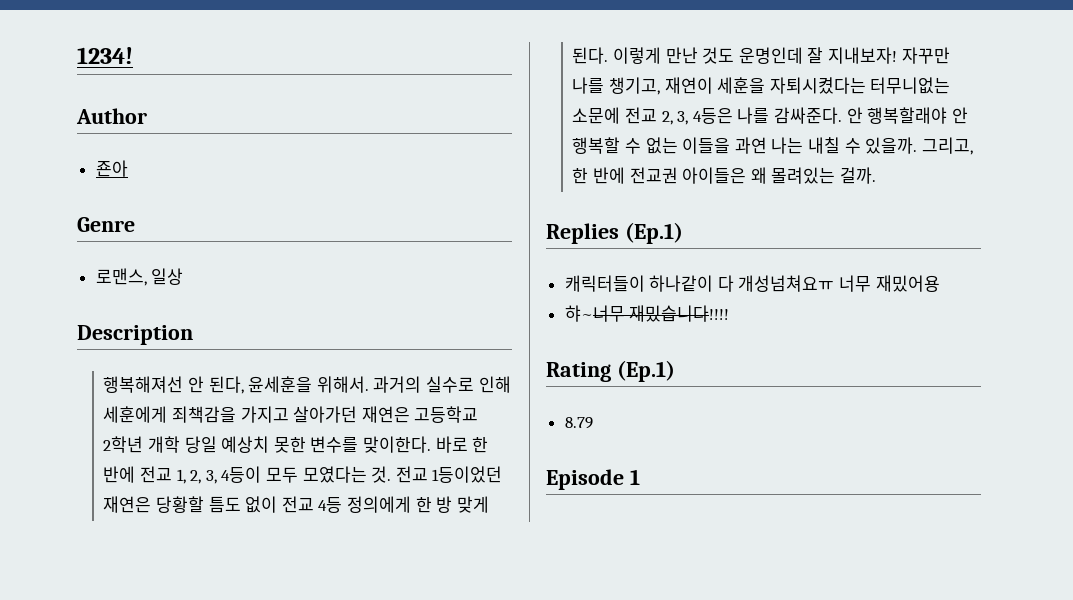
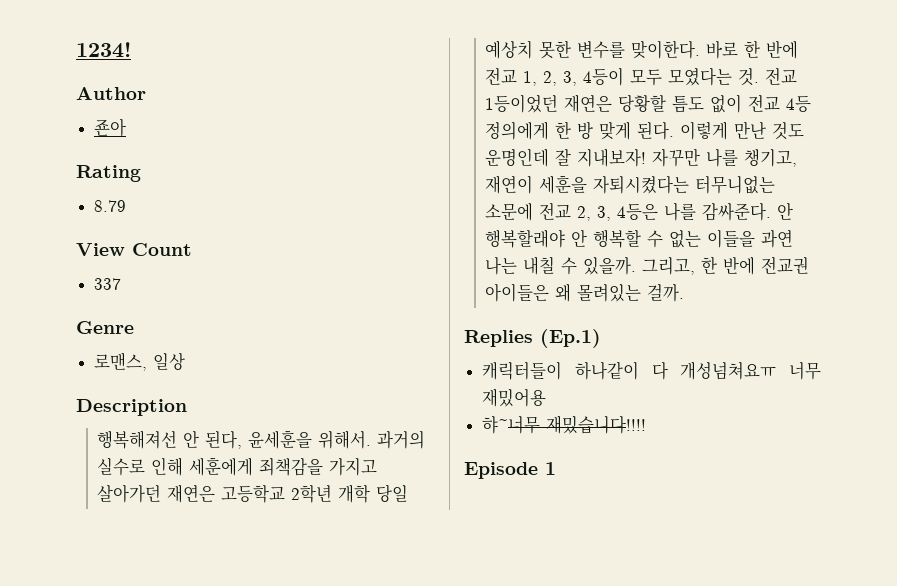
+ Rating
+ 8.79
+ View Count
+ 337
- Rating (Ep.1)
- 8.79

